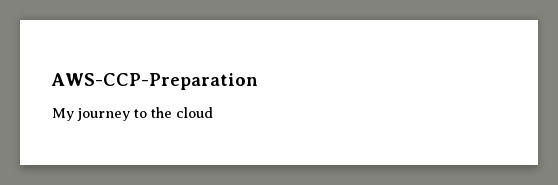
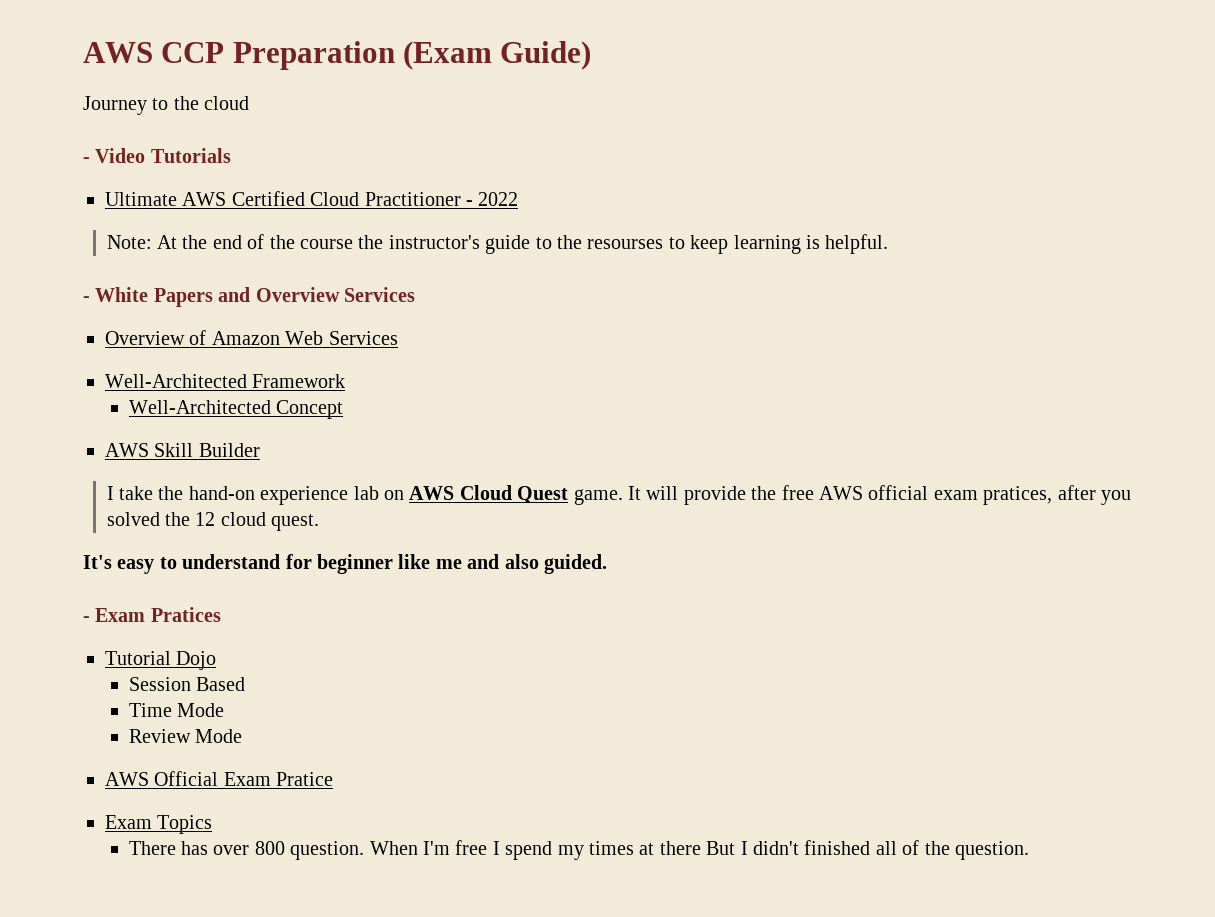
- AWS-CCP-Preparation
- My journey to the cloud
+ AWS CCP Preparation (Exam Guide)
+ Journey to the cloud
+ - Video Tutorials
+ Ultimate AWS Certified Cloud Practitioner - 2022
+ Note: At the end of the course the instructor's guide to the resourses to keep learning is helpful.
+ - White Papers and Overview Services
+ Overview of Amazon Web Services
+ Well-Architected Framework
+ Well-Architected Concept
+ AWS Skill Builder
+ I take the hand-on experience lab on AWS Cloud Quest game. It will provide the free AWS official exam pratices, after you solved the 12 cloud quest.
+ It's easy to understand for beginner like me and also guided.
+ - Exam Pratices
+ Tutorial Dojo
+ Session Based
+ Time Mode
+ Review Mode
+ AWS Official Exam Pratice
+ Exam Topics
+ There has over 800 question. When I'm free I spend my times at there But I didn't finished all of the question.

